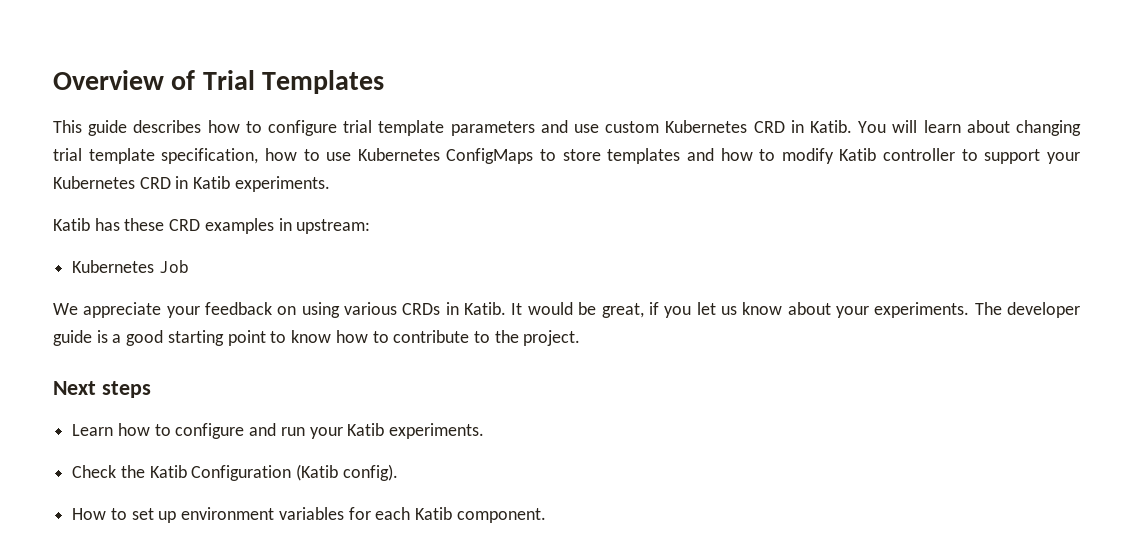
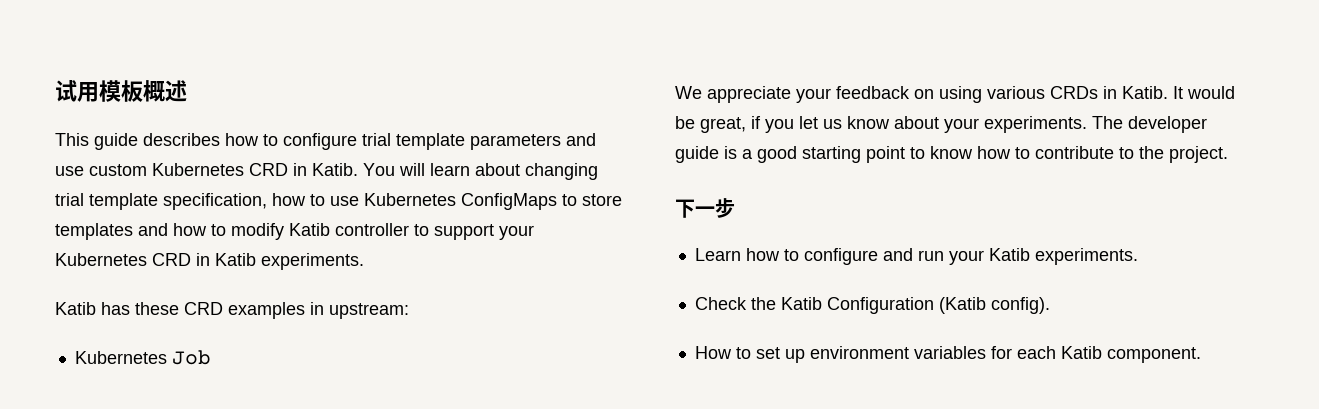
- Overview of Trial Templates
+ 试用模板概述
- Next steps
+ 下一步

